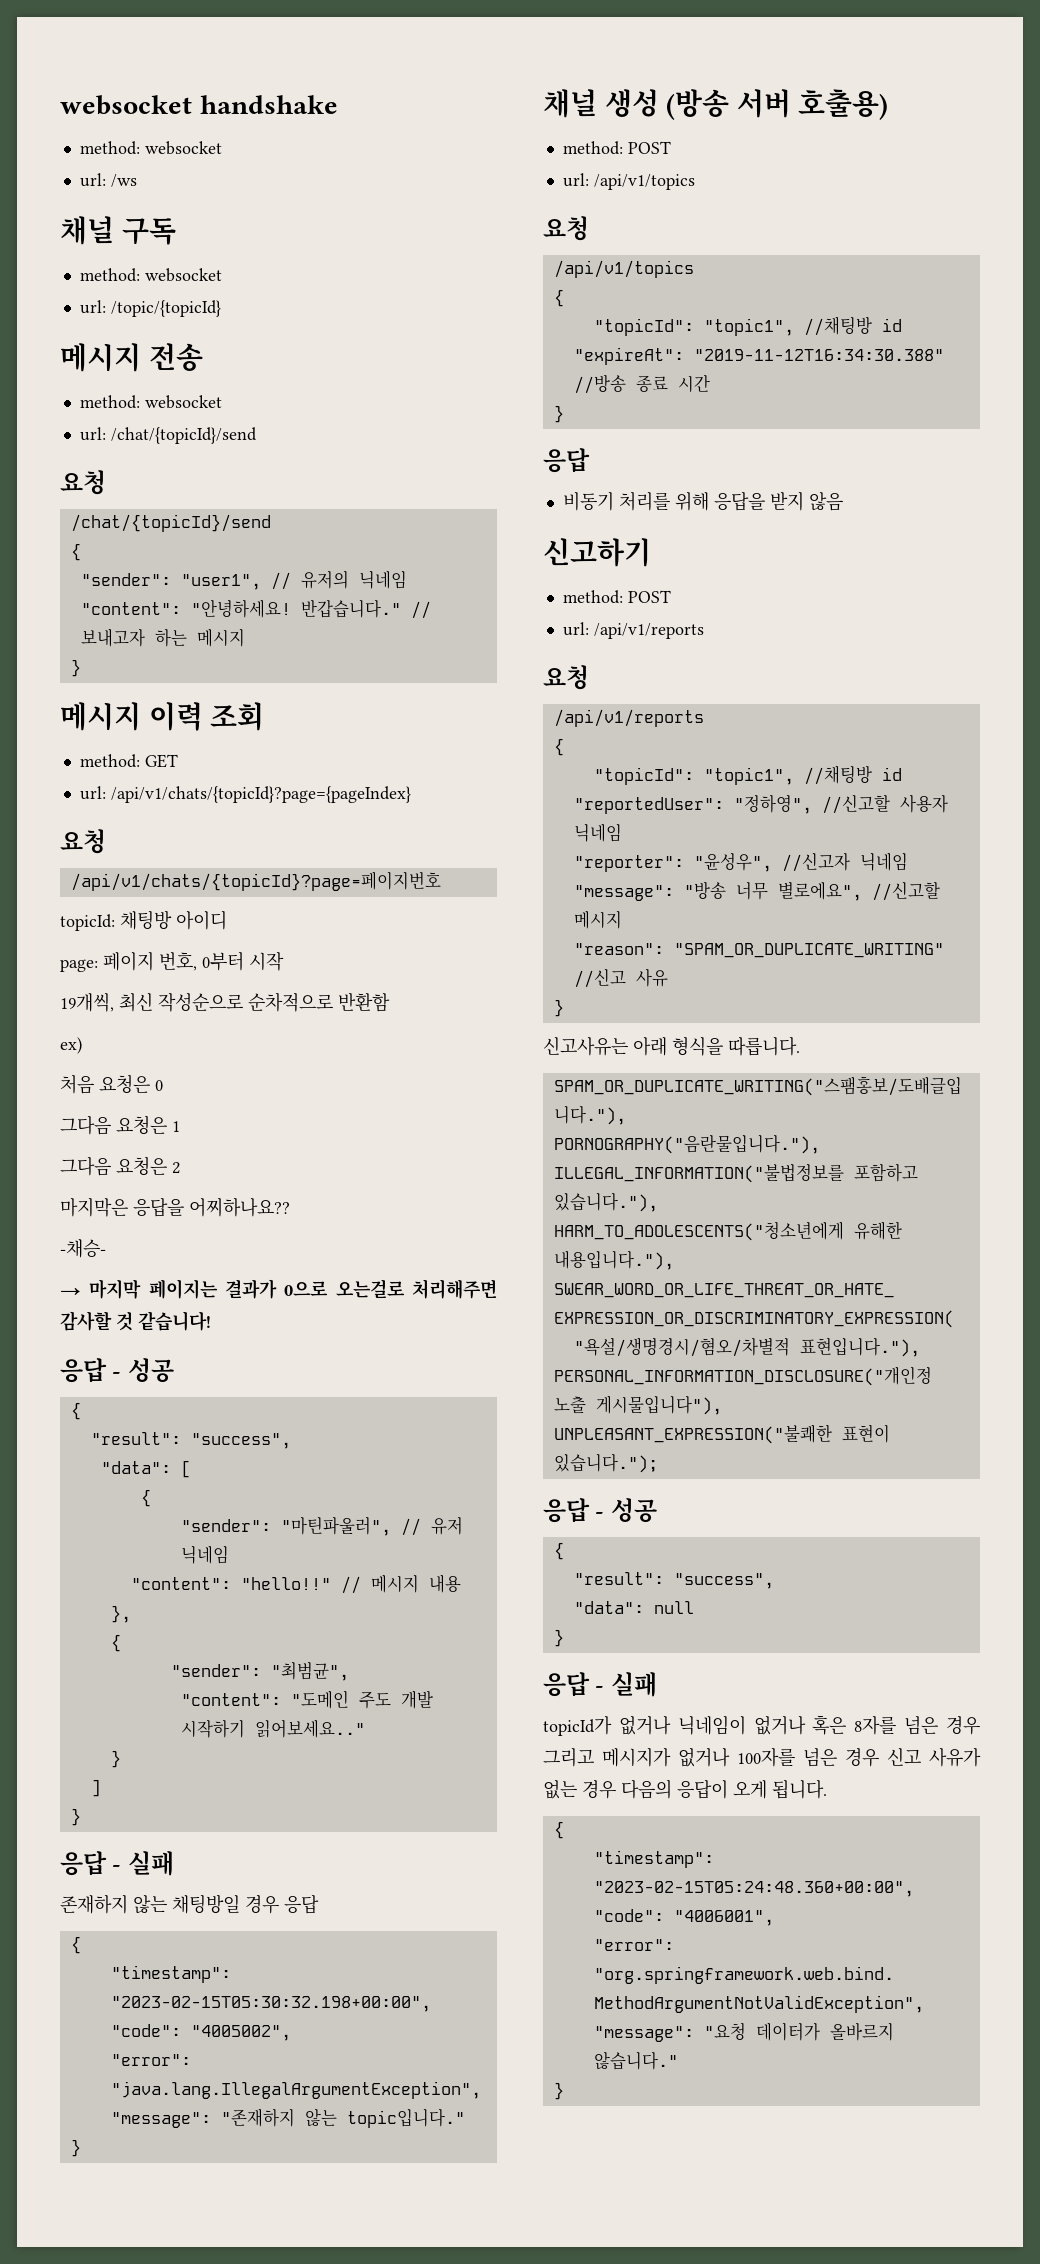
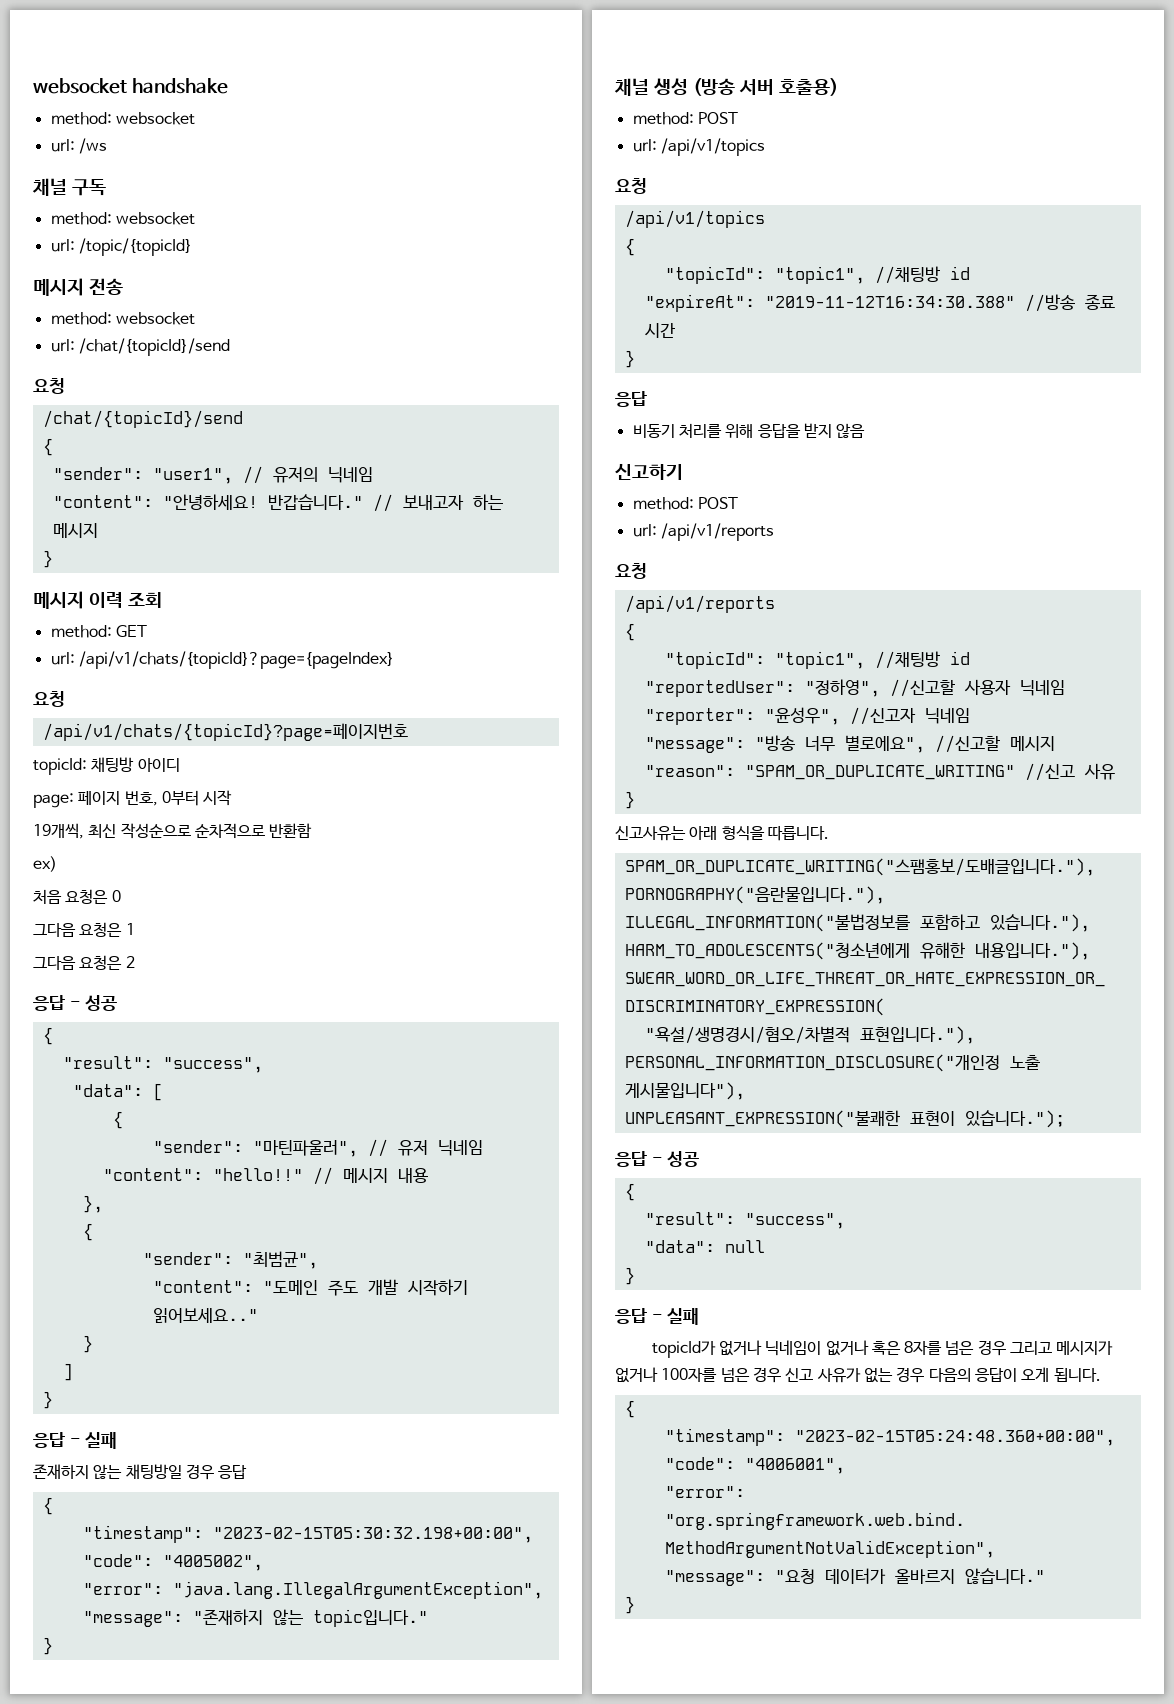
- 마지막은 응답을 어찌하나요??
- -채승-
- → 마지막 페이지는 결과가 0으로 오는걸로 처리해주면 감사할 것 같습니다!

